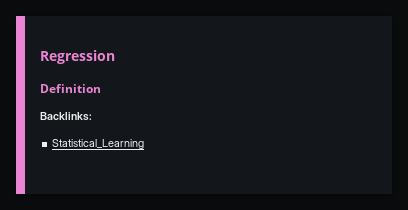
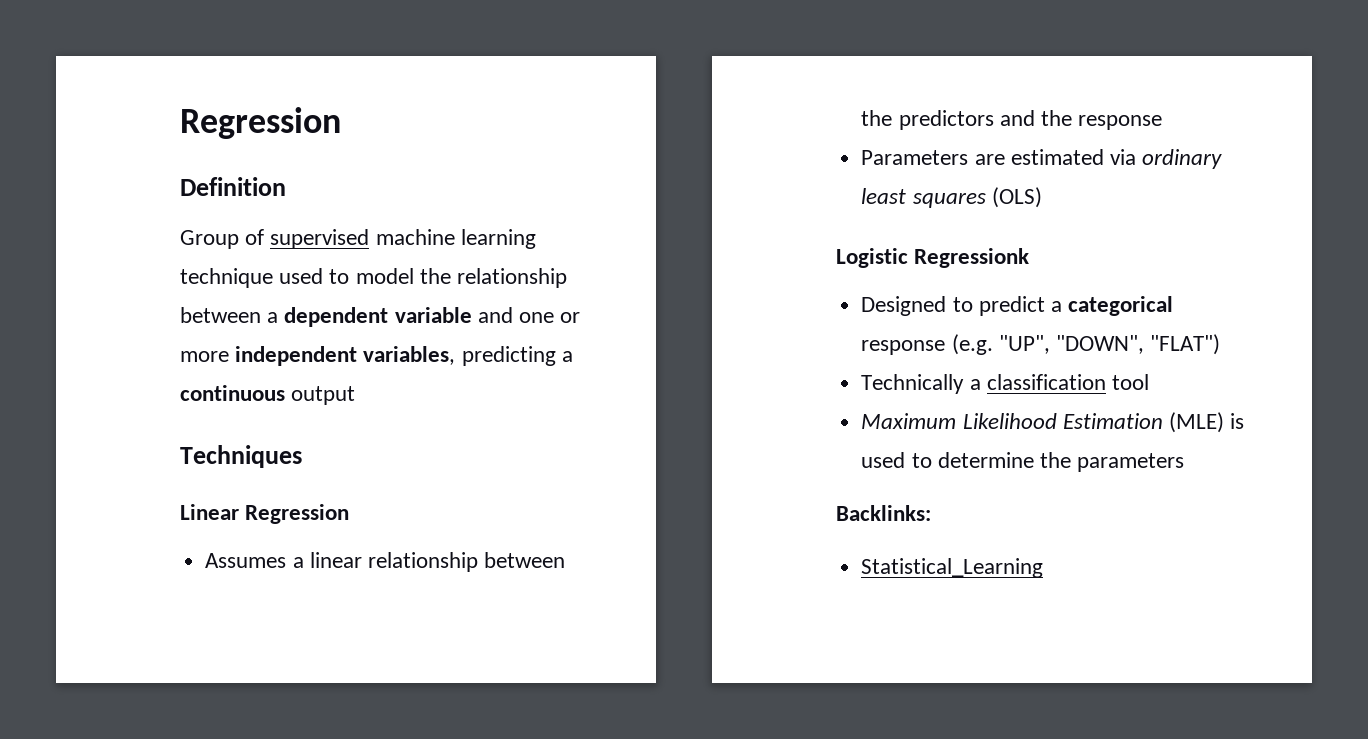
+ Group of supervised machine learning technique used to model the relationship between a dependent variable and one or more independent variables, predicting a continuous output
+ Techniques
+ Linear Regression
+ Assumes a linear relationship between the predictors and the response
+ Parameters are estimated via ordinary least squares (OLS)
+ Logistic Regressionk
+ Designed to predict a categorical response (e.g. "UP", "DOWN", "FLAT")
+ Technically a classification tool
+ Maximum Likelihood Estimation (MLE) is used to determine the parameters

